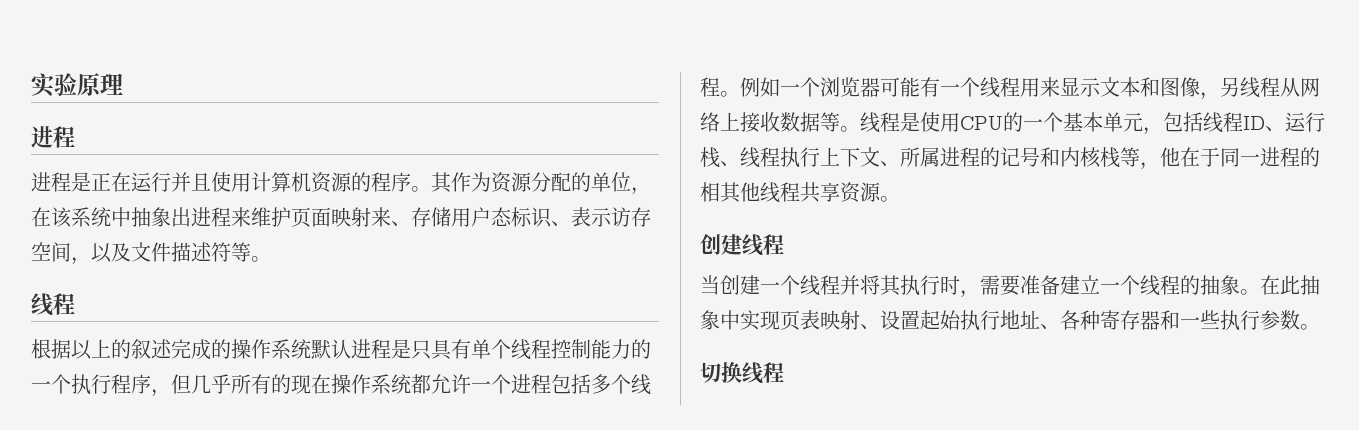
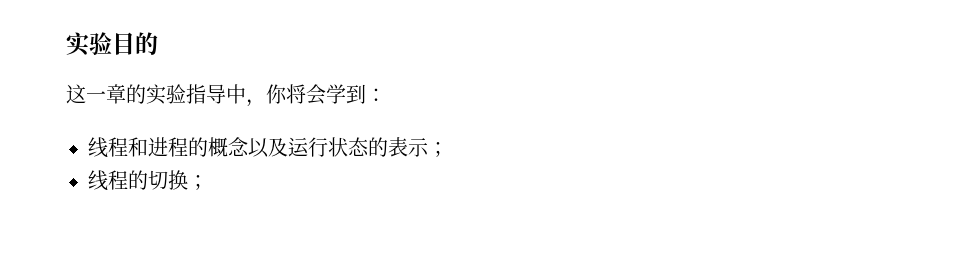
- 实验原理
- 进程
- 进程是正在运行并且使用计算机资源的程序。其作为资源分配的单位，在该系统中抽象出进程来维护页面映射来、存储用户态标识、表示访存空间，以及文件描述符等。
- 线程
- 根据以上的叙述完成的操作系统默认进程是只具有单个线程控制能力的一个执行程序，但几乎所有的现在操作系统都允许一个进程包括多个线程。例如一个浏览器可能有一个线程用来显示文本和图像，另线程从网络上接收数据等。线程是使用CPU的一个基本单元，包括线程ID、运行栈、线程执行上下文、所属进程的记号和内核栈等，他在于同一进程的相其他线程共享资源。
- 创建线程
- 当创建一个线程并将其执行时，需要准备建立一个线程的抽象。在此抽象中实现页表映射、设置起始执行地址、各种寄存器和一些执行参数。
- 切换线程
+ 实验目的
+ 这一章的实验指导中，你将会学到：
+ 线程和进程的概念以及运行状态的表示；
+ 线程的切换；

